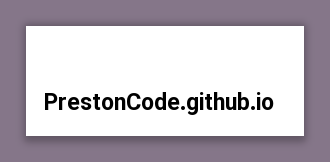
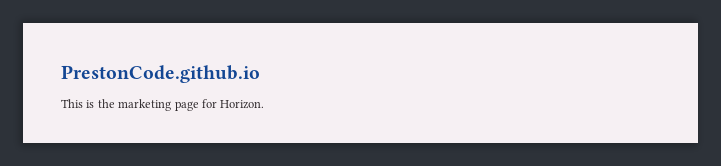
+ This is the marketing page for Horizon.

